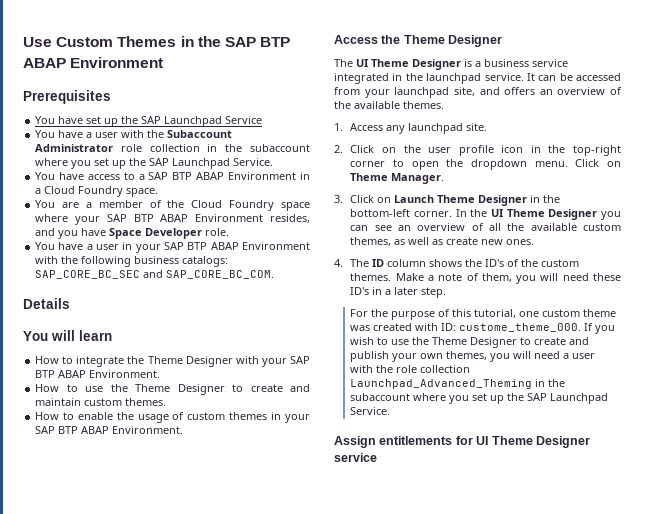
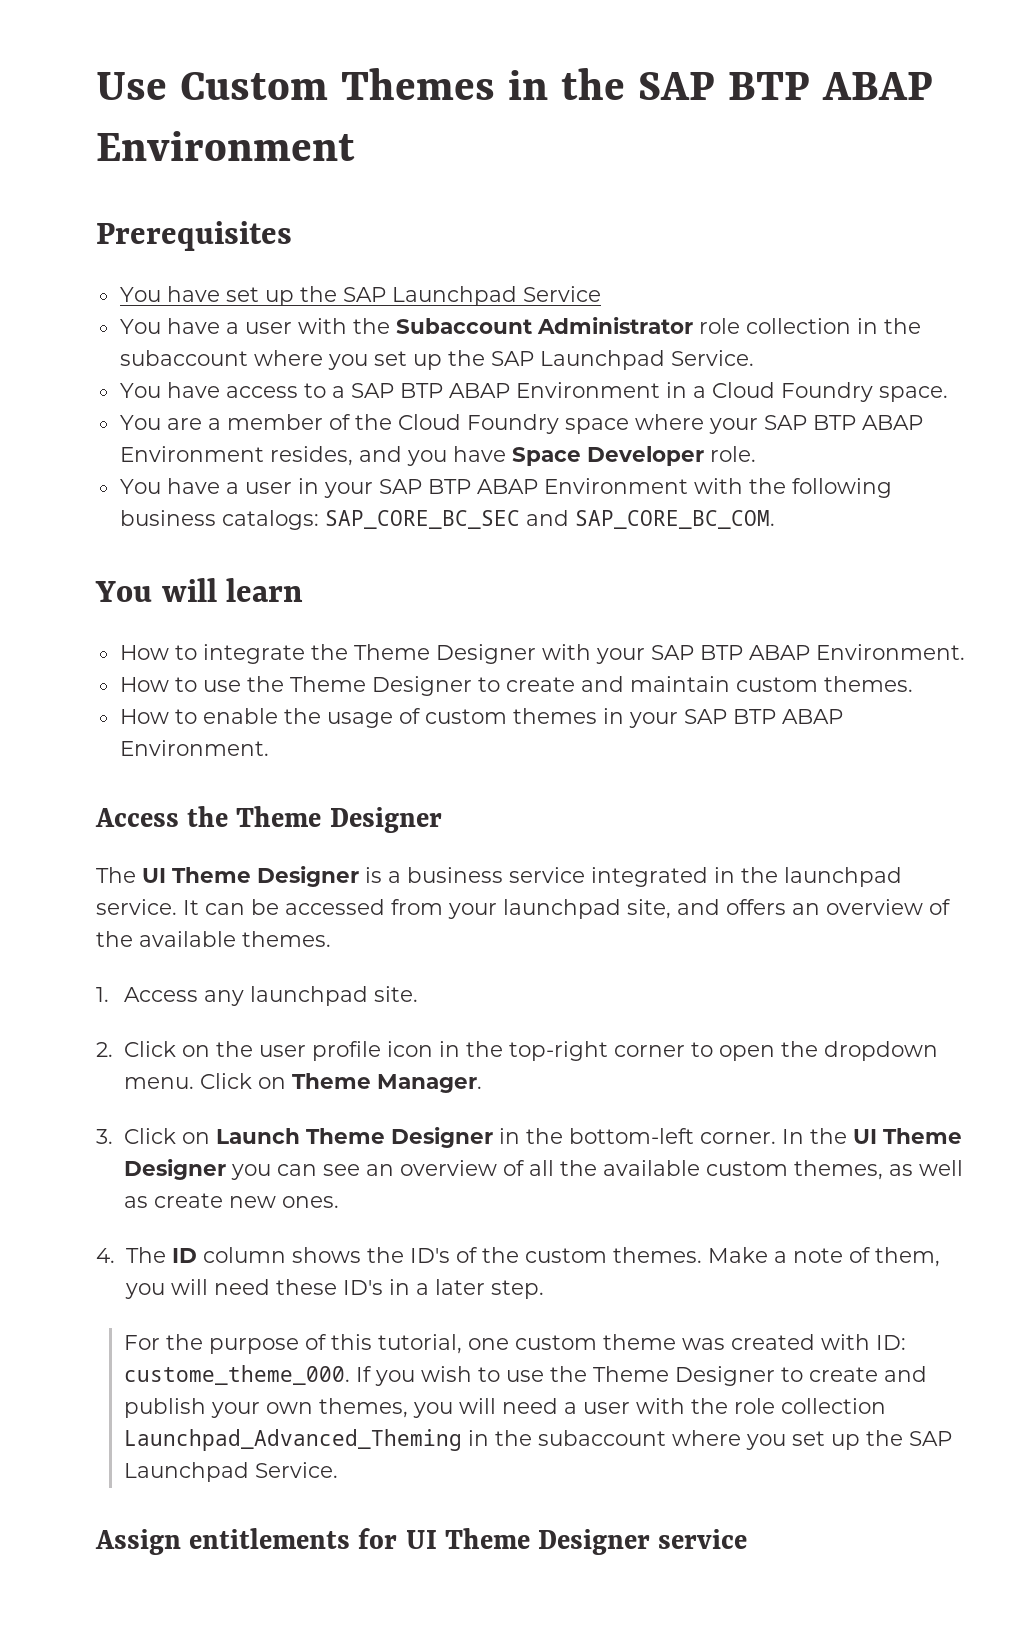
- Details

